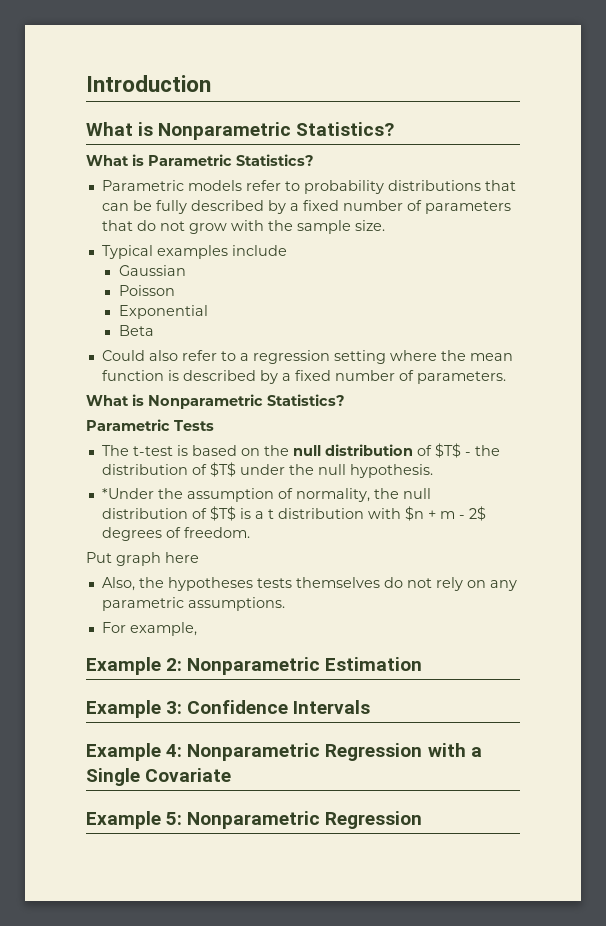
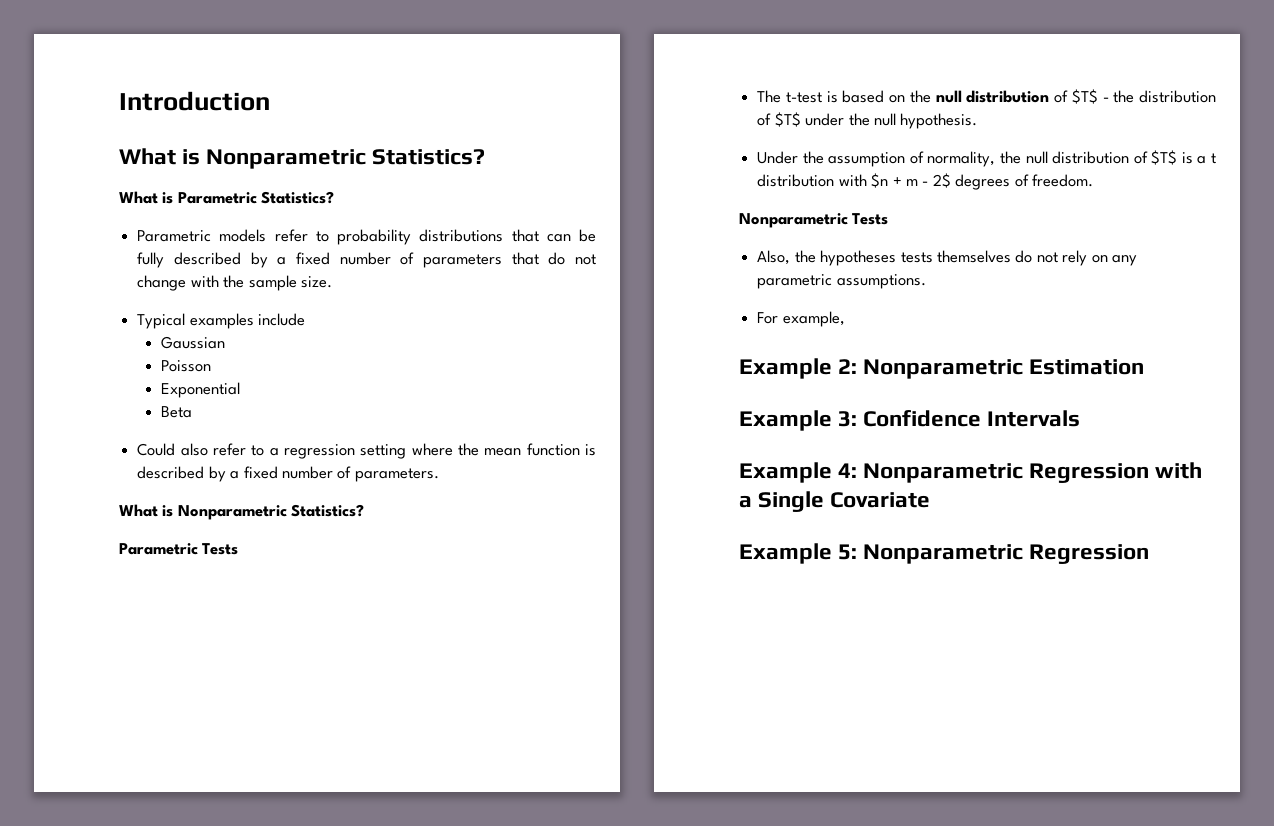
- Parametric models refer to probability distributions that can be fully described by a fixed number of parameters that do not grow with the sample size.
+ Parametric models refer to probability distributions that can be fully described by a fixed number of parameters that do not change with the sample size.
- *Under the assumption of normality, the null distribution of $T$ is a t distribution with $n + m - 2$ degrees of freedom.
+ Under the assumption of normality, the null distribution of $T$ is a t distribution with $n + m - 2$ degrees of freedom.
- Put graph here
+ Nonparametric Tests

